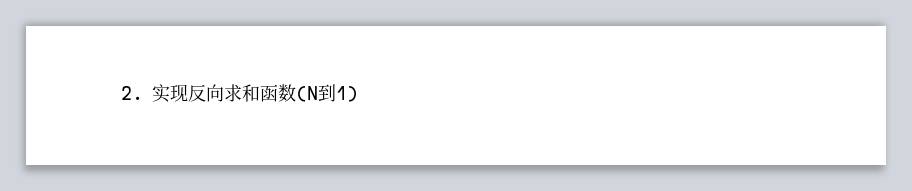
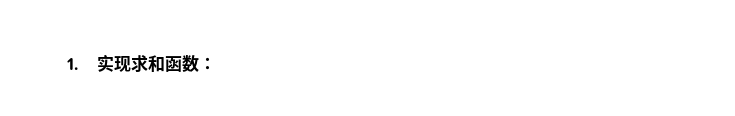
- 2.实现反向求和函数(N到1)
+ 1.实现求和函数：

